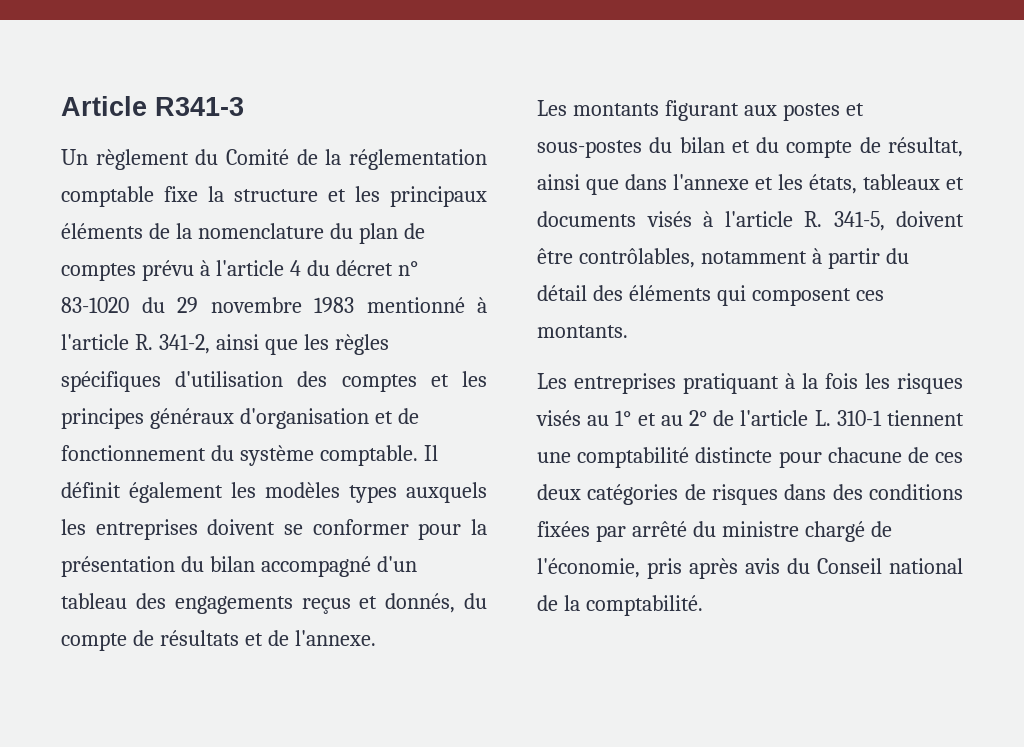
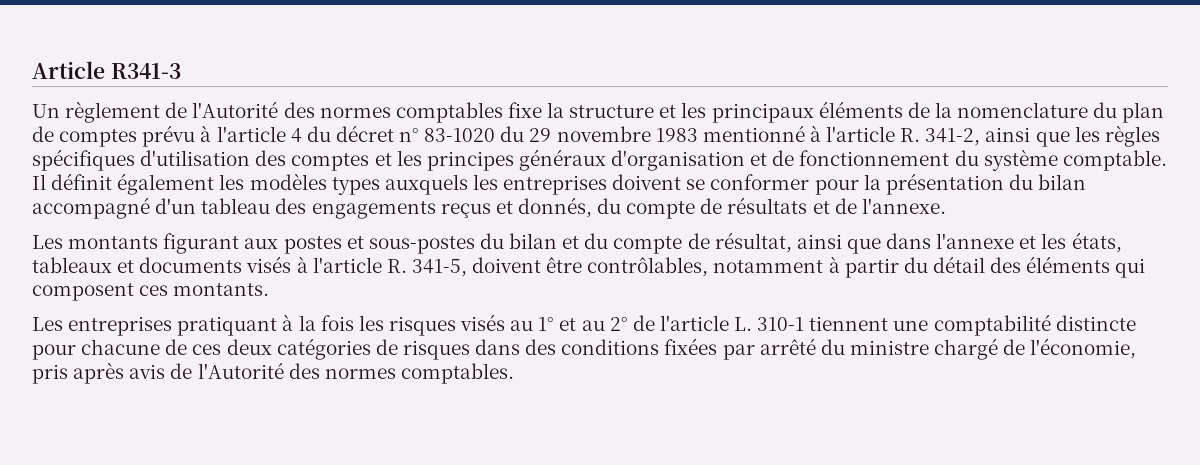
- Un règlement du Comité de la réglementation comptable fixe la structure et les principaux éléments de la nomenclature du plan de comptes prévu à l'article 4 du décret n° 83-1020 du 29 novembre 1983 mentionné à l'article R. 341-2, ainsi que les règles spécifiques d'utilisation des comptes et les principes généraux d'organisation et de fonctionnement du système comptable.
+ Un règlement de l'Autorité des normes comptables fixe la structure et les principaux éléments de la nomenclature du plan de comptes prévu à l'article 4 du décret n° 83-1020 du 29 novembre 1983 mentionné à l'article R. 341-2, ainsi que les règles spécifiques d'utilisation des comptes et les principes généraux d'organisation et de fonctionnement du système comptable.
- Les entreprises pratiquant à la fois les risques visés au 1° et au 2° de l'article L. 310-1 tiennent une comptabilité distincte pour chacune de ces deux catégories de risques dans des conditions fixées par arrêté du ministre chargé de l'économie, pris après avis du Conseil national de la comptabilité.
+ Les entreprises pratiquant à la fois les risques visés au 1° et au 2° de l'article L. 310-1 tiennent une comptabilité distincte pour chacune de ces deux catégories de risques dans des conditions fixées par arrêté du ministre chargé de l'économie, pris après avis de l'Autorité des normes comptables.

